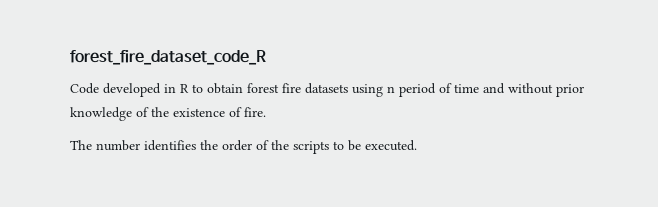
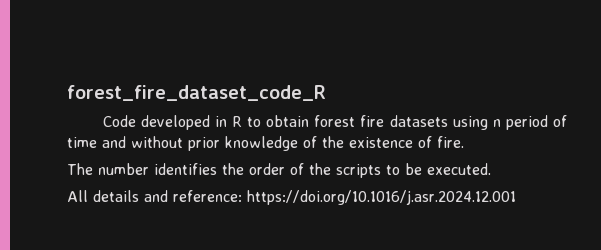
+ All details and reference: https://doi.org/10.1016/j.asr.2024.12.001

